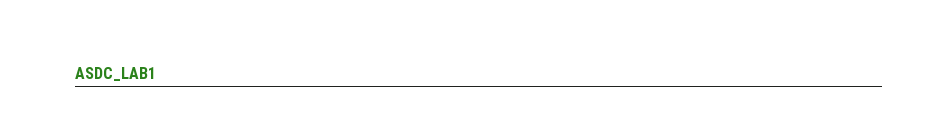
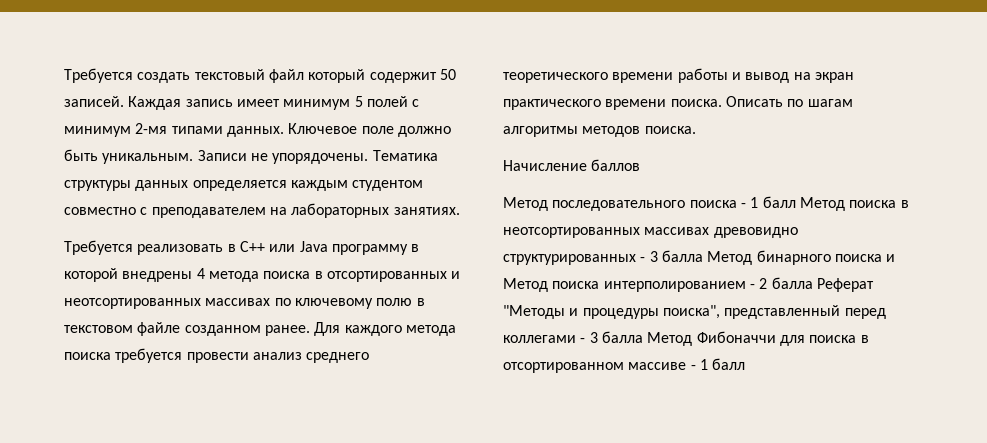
- ASDC_LAB1
+ Требуется создать текстовый файл который содержит 50 записей. Каждая запись имеет минимум 5 полей с минимум 2-мя типами данных. Ключевое поле должно быть уникальным. Записи не упорядочены. Тематика структуры данных определяется каждым студентом совместно с преподавателем на лабораторных занятиях.
+ Требуется реализовать в C++ или Java программу в которой внедрены 4 метода поиска в отсортированных и неотсортированных массивах по ключевому полю в текстовом файле созданном ранее. Для каждого метода поиска требуется провести анализ среднего теоретического времени работы и вывод на экран практического времени поиска. Описать по шагам алгоритмы методов поиска.
+ Начисление баллов
+ Метод последовательного поиска - 1 балл Метод поиска в неотсортированных массивах древовидно структурированных - 3 балла Метод бинарного поиска и Метод поиска интерполированием - 2 балла Реферат "Методы и процедуры поиска", представленный перед коллегами - 3 балла Метод Фибоначчи для поиска в отсортированном массиве - 1 балл

